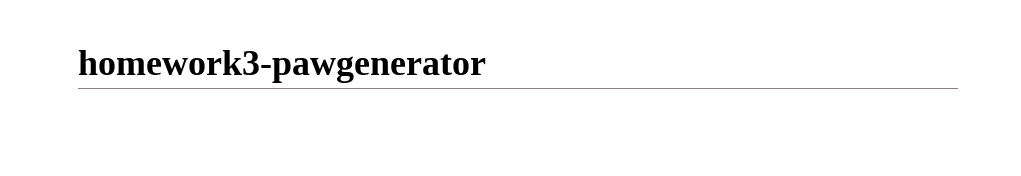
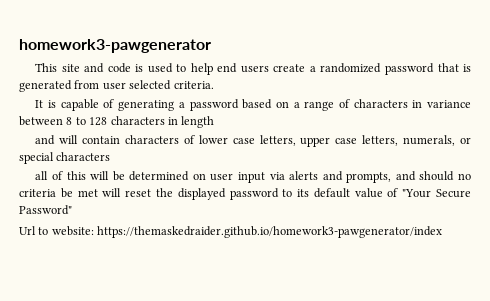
+ This site and code is used to help end users create a randomized password that is generated from user selected criteria.
+ It is capable of generating a password based on a range of characters in variance between 8 to 128 characters in length
+ and will contain characters of lower case letters, upper case letters, numerals, or special characters
+ all of this will be determined on user input via alerts and prompts, and should no criteria be met will reset the displayed password to its default value of "Your Secure Password"
+ Url to website: https://themaskedraider.github.io/homework3-pawgenerator/index

